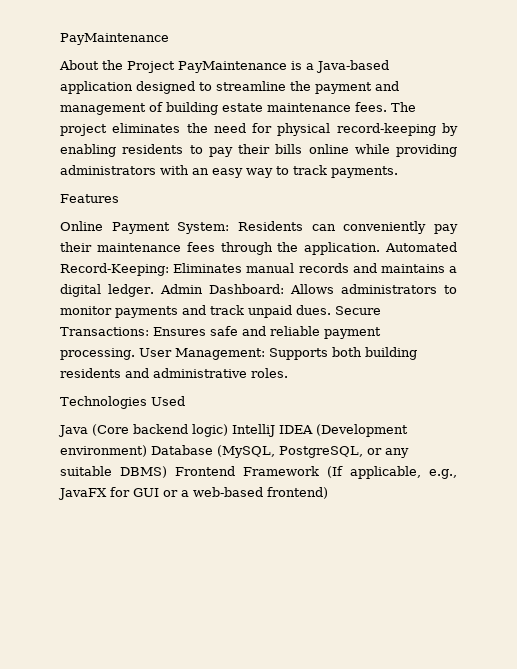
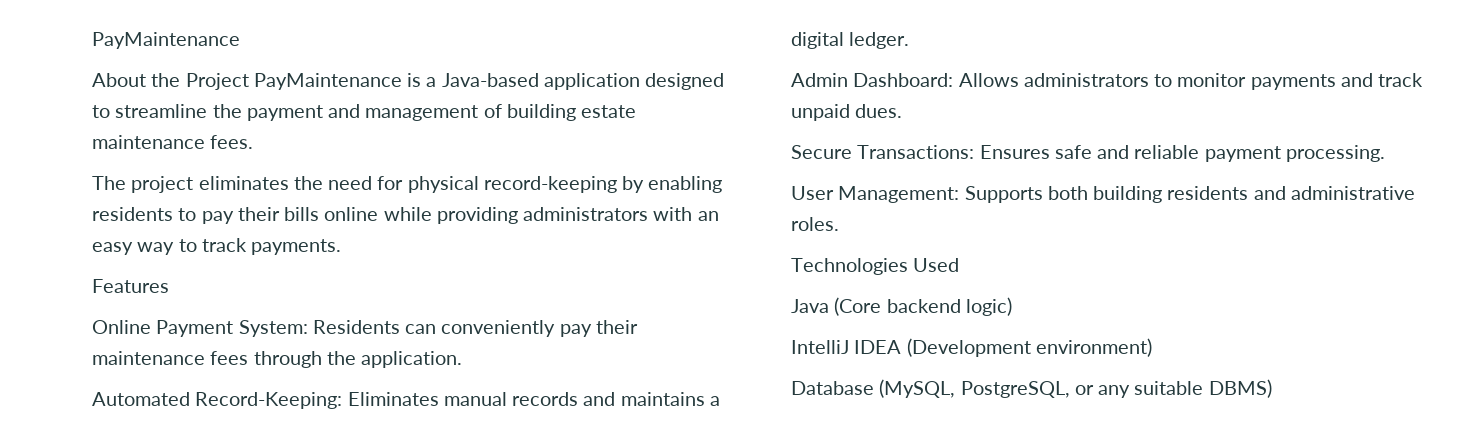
- About the Project PayMaintenance is a Java-based application designed to streamline the payment and management of building estate maintenance fees. The project eliminates the need for physical record-keeping by enabling residents to pay their bills online while providing administrators with an easy way to track payments.
+ About the Project PayMaintenance is a Java-based application designed to streamline the payment and management of building estate maintenance fees.
+ The project eliminates the need for physical record-keeping by enabling residents to pay their bills online while providing administrators with an easy way to track payments.
- Online Payment System: Residents can conveniently pay their maintenance fees through the application. Automated Record-Keeping: Eliminates manual records and maintains a digital ledger. Admin Dashboard: Allows administrators to monitor payments and track unpaid dues. Secure Transactions: Ensures safe and reliable payment processing. User Management: Supports both building residents and administrative roles.
+ Online Payment System: Residents can conveniently pay their maintenance fees through the application.
+ Automated Record-Keeping: Eliminates manual records and maintains a digital ledger.
+ Admin Dashboard: Allows administrators to monitor payments and track unpaid dues.
+ Secure Transactions: Ensures safe and reliable payment processing.
+ User Management: Supports both building residents and administrative roles.
- Java (Core backend logic) IntelliJ IDEA (Development environment) Database (MySQL, PostgreSQL, or any suitable DBMS) Frontend Framework (If applicable, e.g., JavaFX for GUI or a web-based frontend)
+ Java (Core backend logic)
+ IntelliJ IDEA (Development environment)
+ Database (MySQL, PostgreSQL, or any suitable DBMS)

